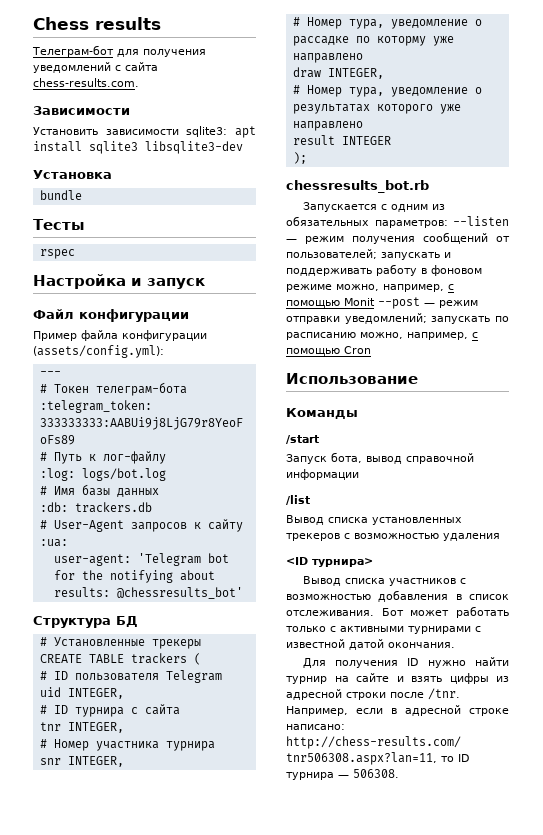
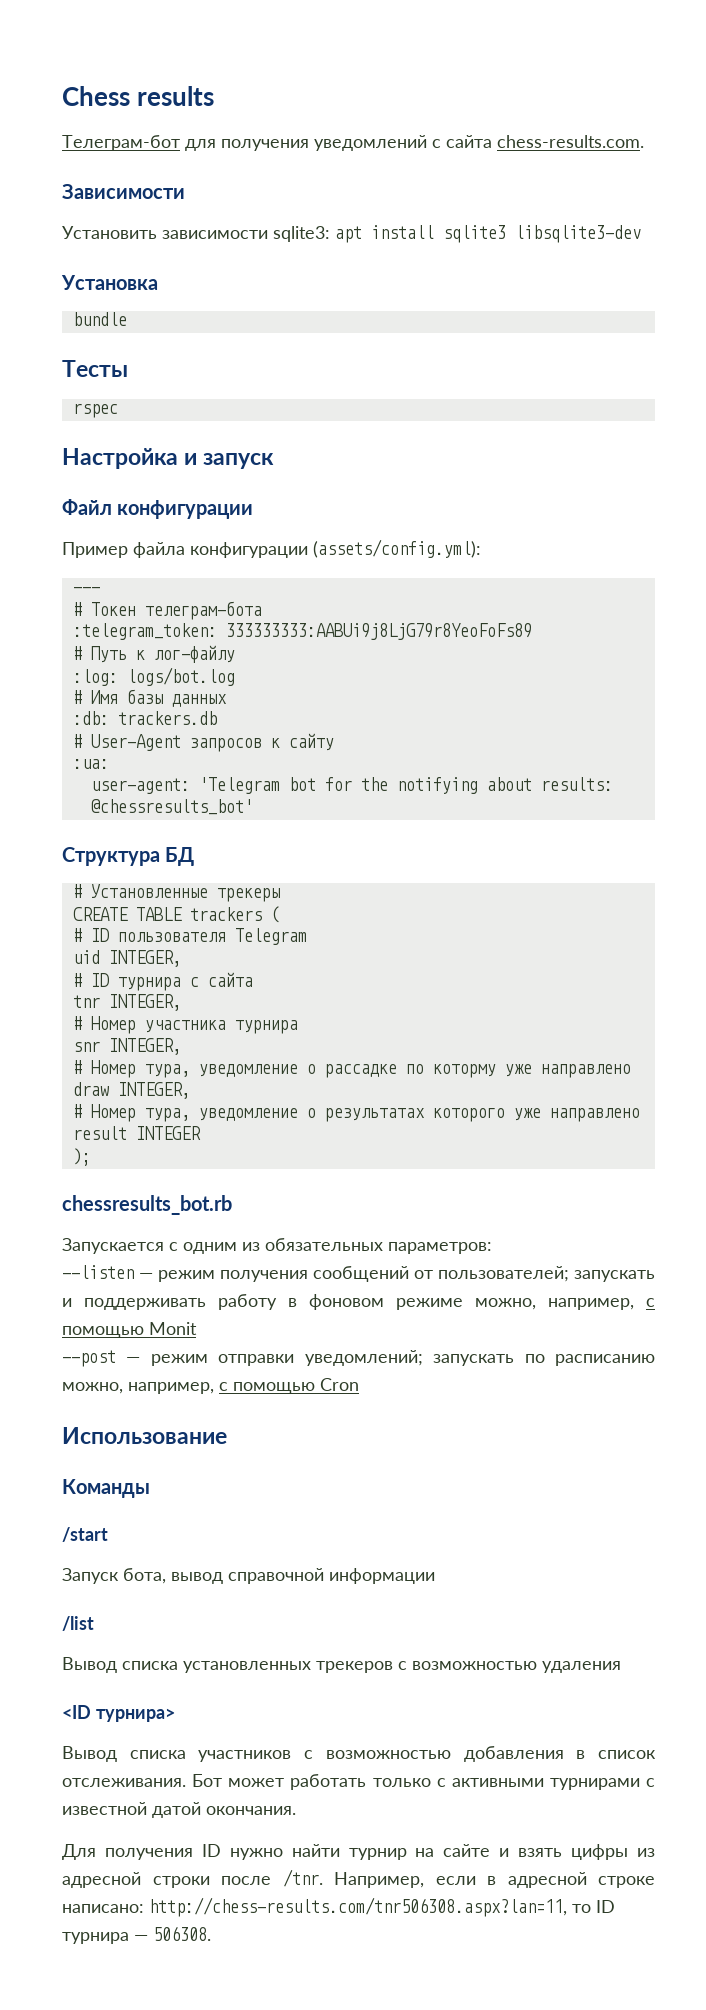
- Запускается с одним из обязательных параметров: --listen — режим получения сообщений от пользователей; запускать и поддерживать работу в фоновом режиме можно, например, с помощью Monit --post — режим отправки уведомлений; запускать по расписанию можно, например, с помощью Cron
+ Запускается с одним из обязательных параметров:
+ --listen — режим получения сообщений от пользователей; запускать и поддерживать работу в фоновом режиме можно, например, с помощью Monit
+ --post — режим отправки уведомлений; запускать по расписанию можно, например, с помощью Cron

